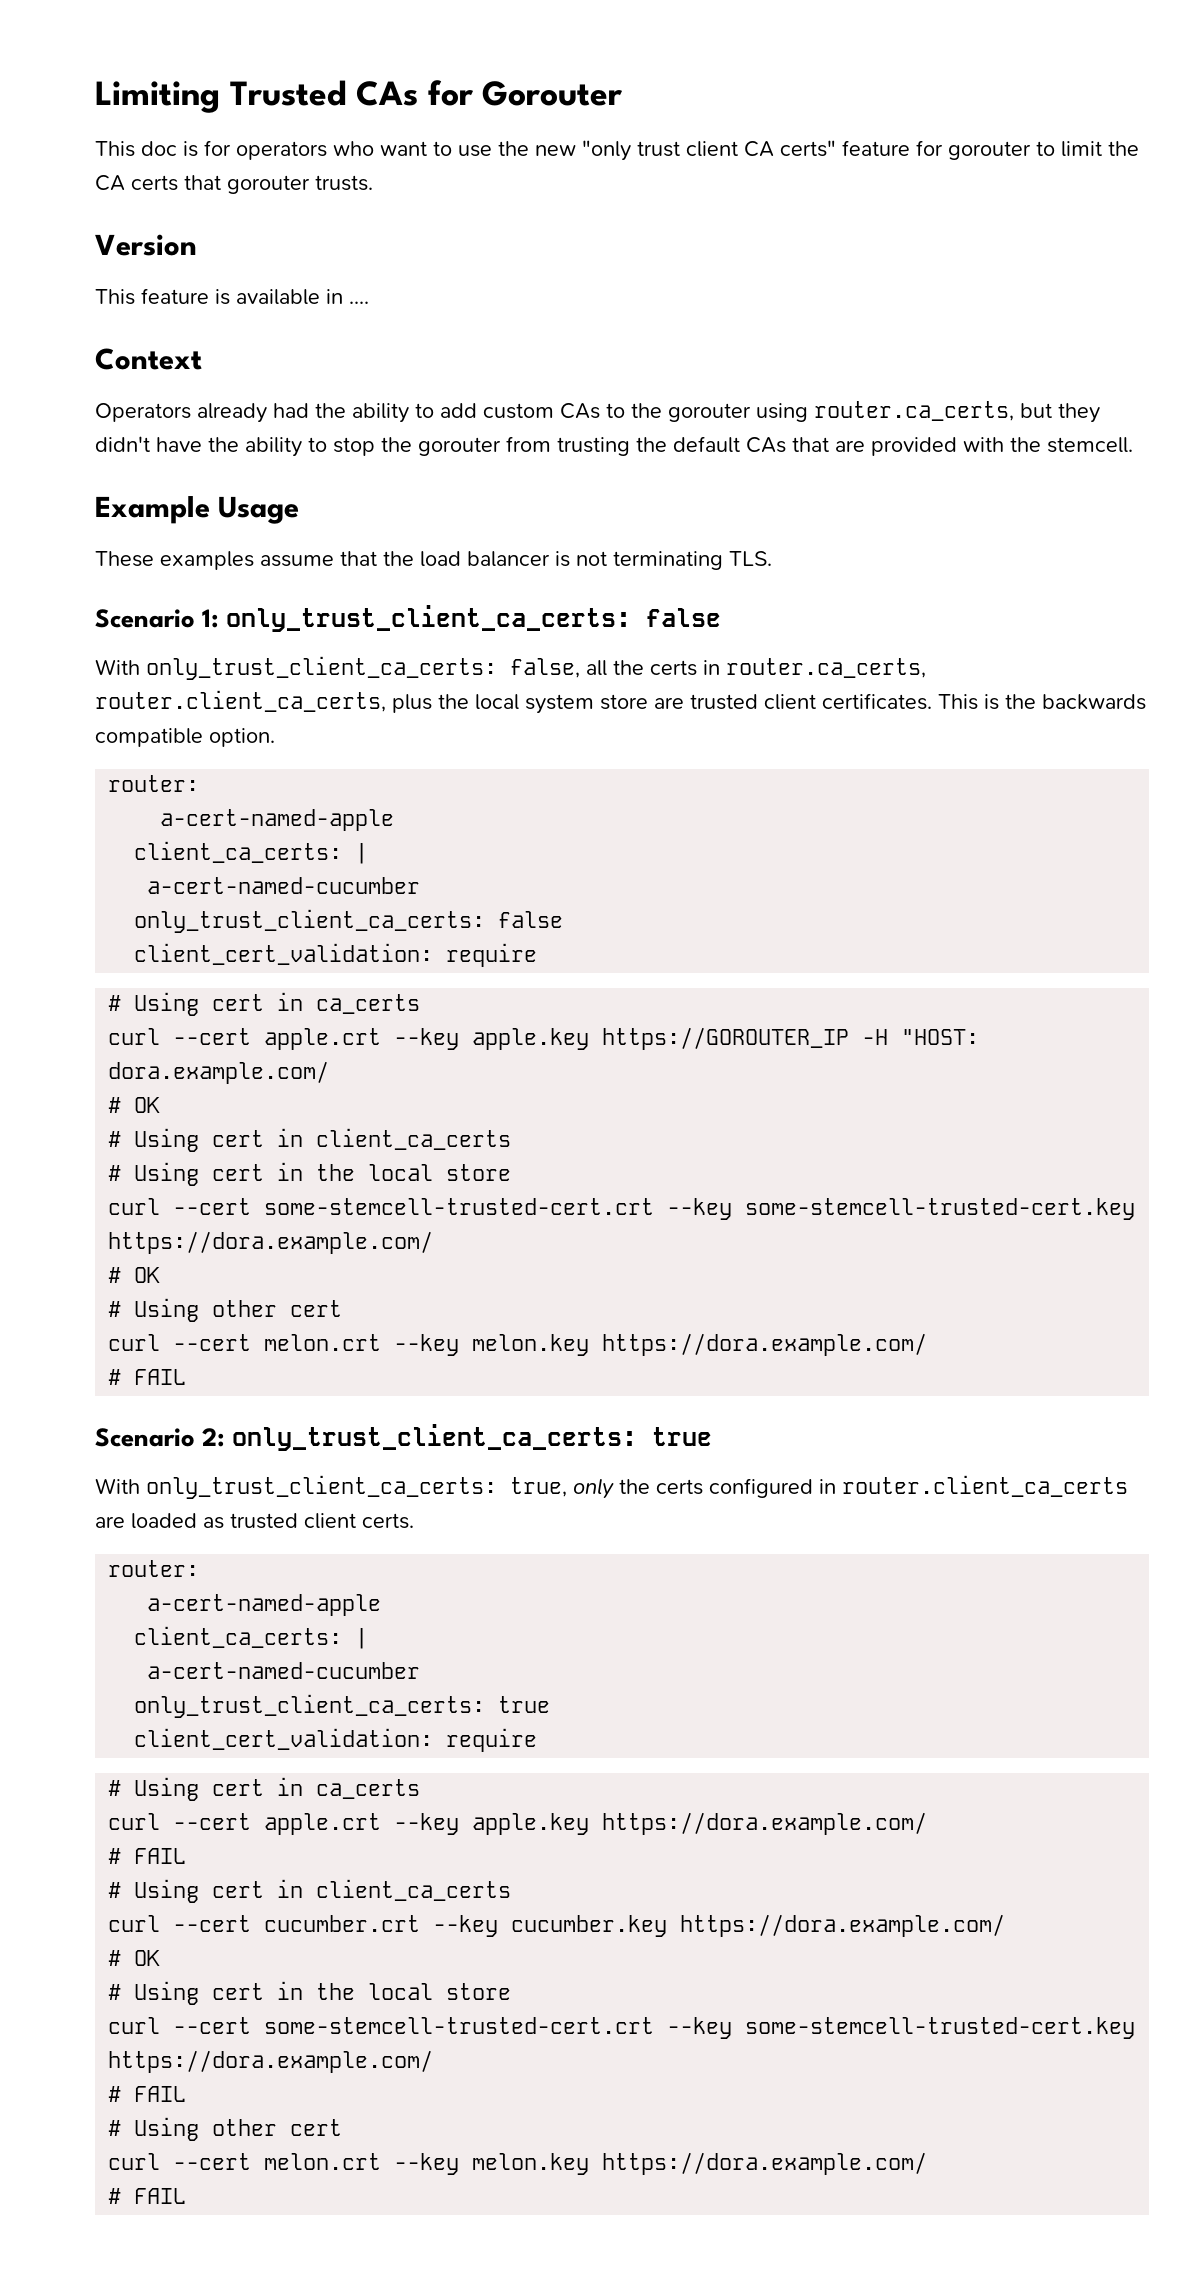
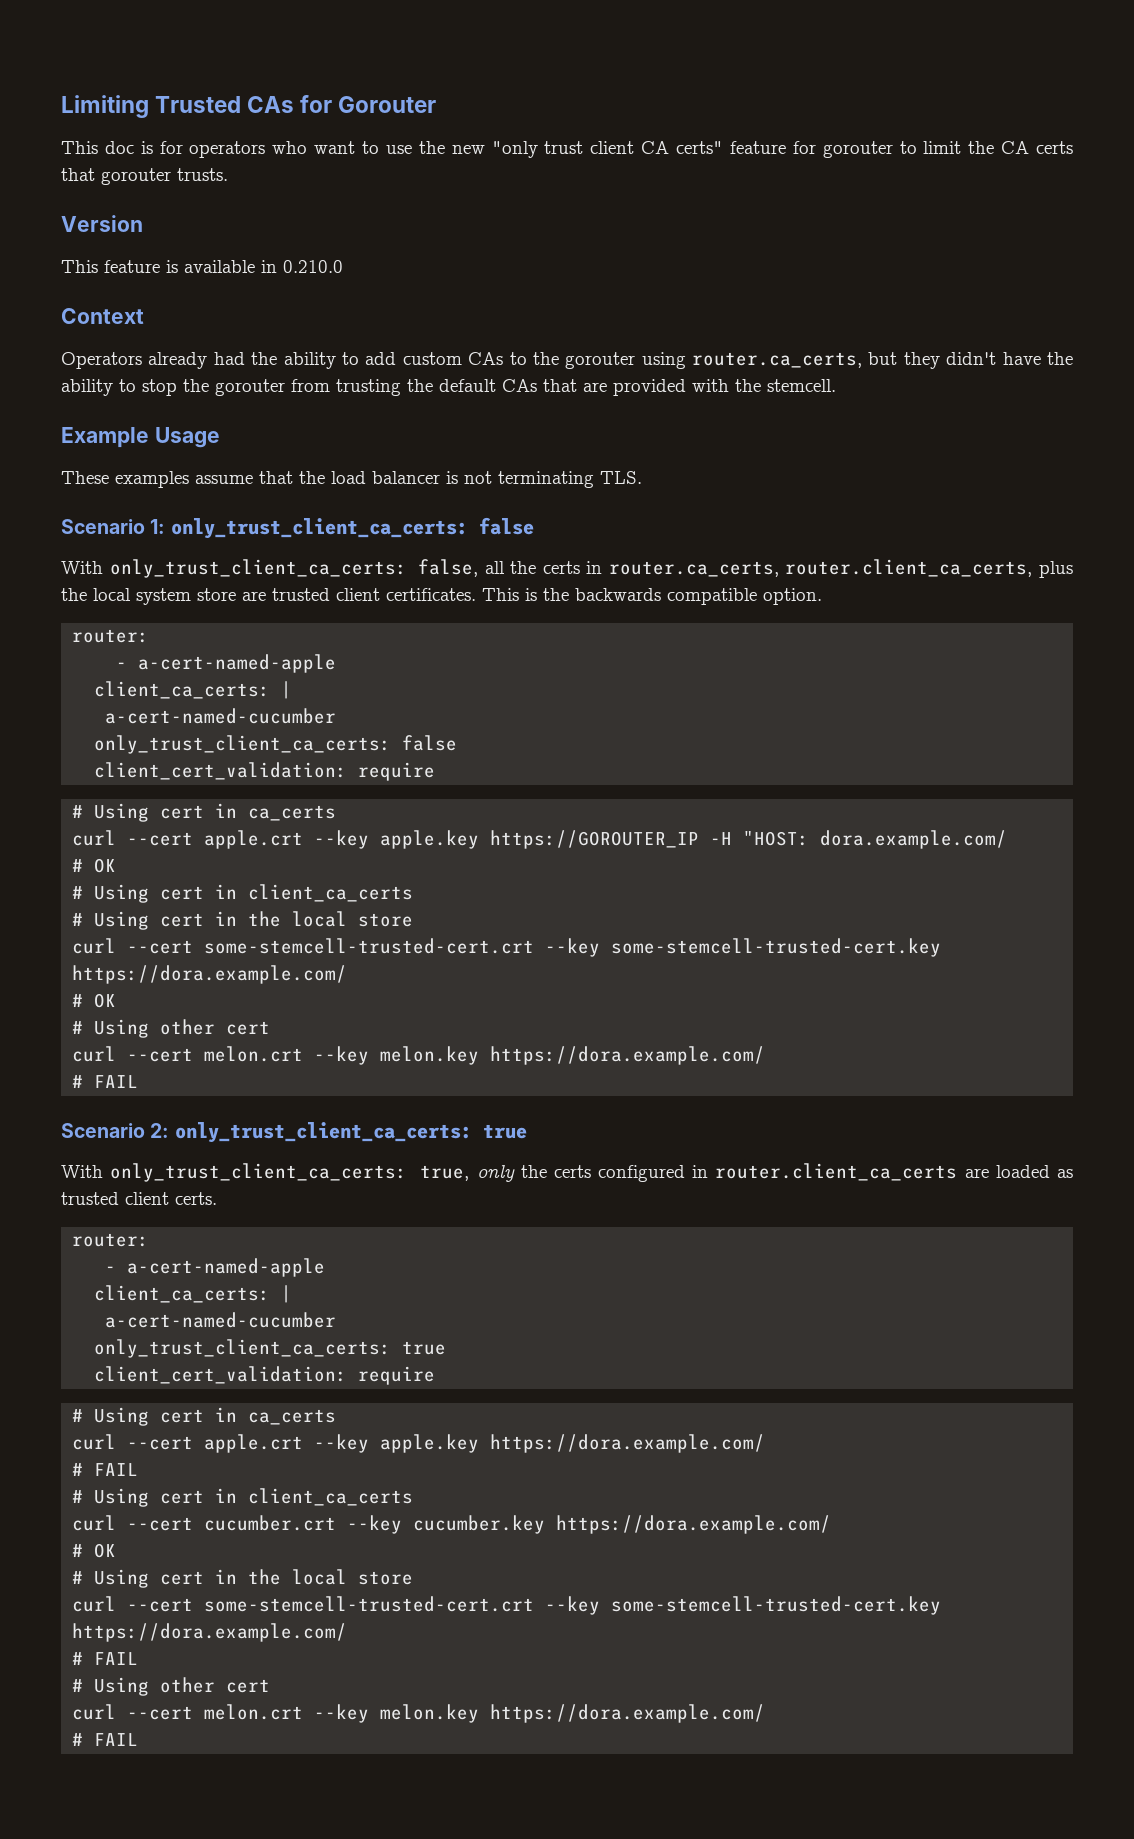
- This feature is available in ....
+ This feature is available in 0.210.0
  This is the backwards compatible option.
  router:
- a-cert-named-apple
+ - a-cert-named-apple
  With only_trust_client_ca_certs: true, only the certs configured in router.client_ca_certs are loaded as trusted client certs.
  router:
- a-cert-named-apple
+ - a-cert-named-apple

